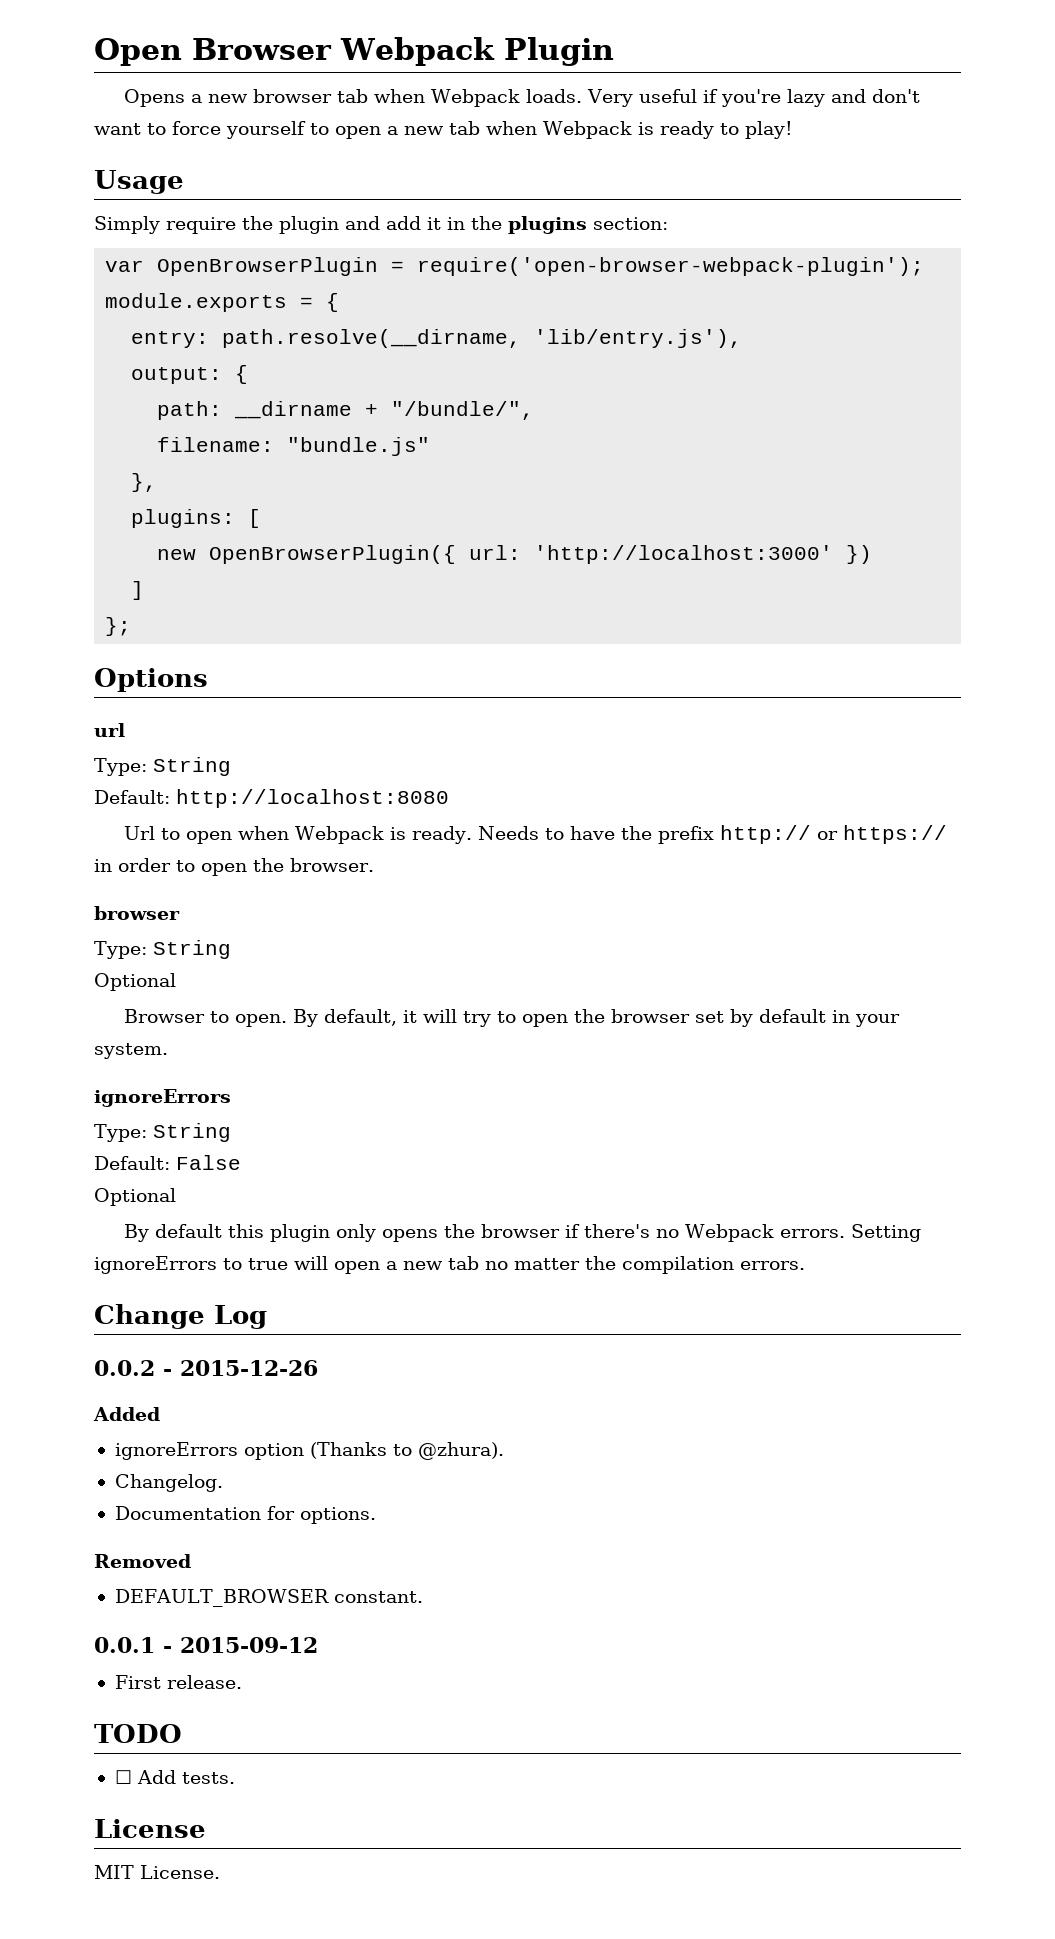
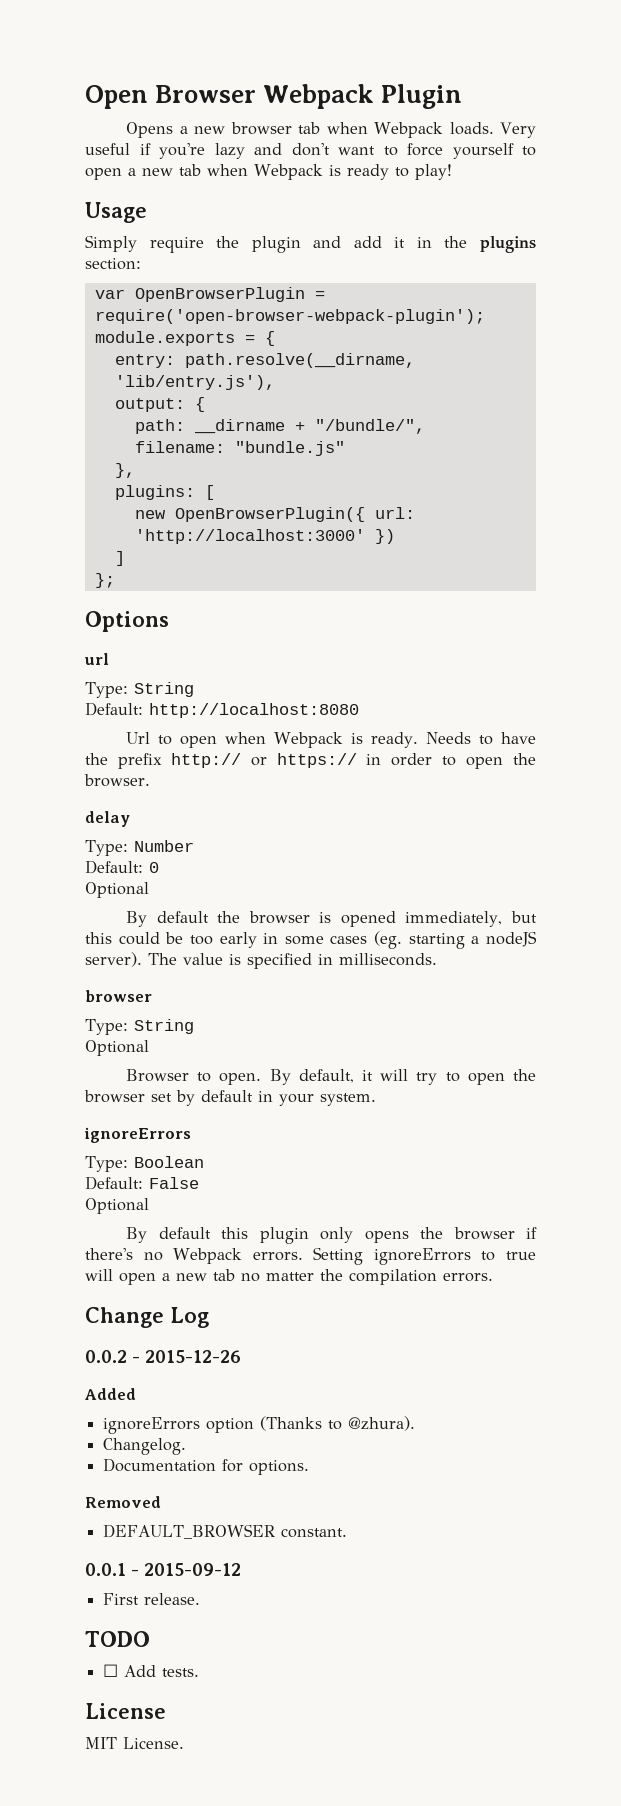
+ delay
+ Type: Number
+ Default: 0
+ Optional
+ By default the browser is opened immediately, but this could be too early in some cases (eg. starting a nodeJS server). The value is specified in milliseconds.
  By default, it will try to open the browser set by default in your system.
  ignoreErrors
- Type: String
+ Type: Boolean

